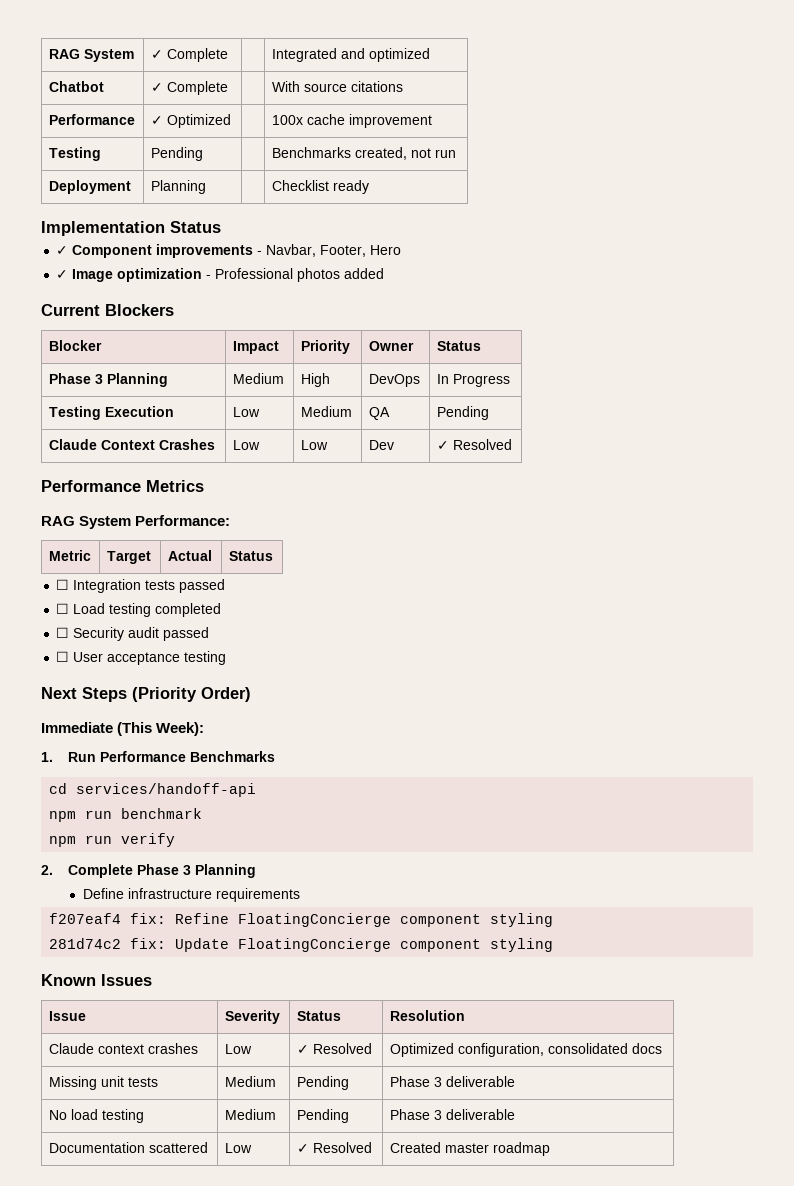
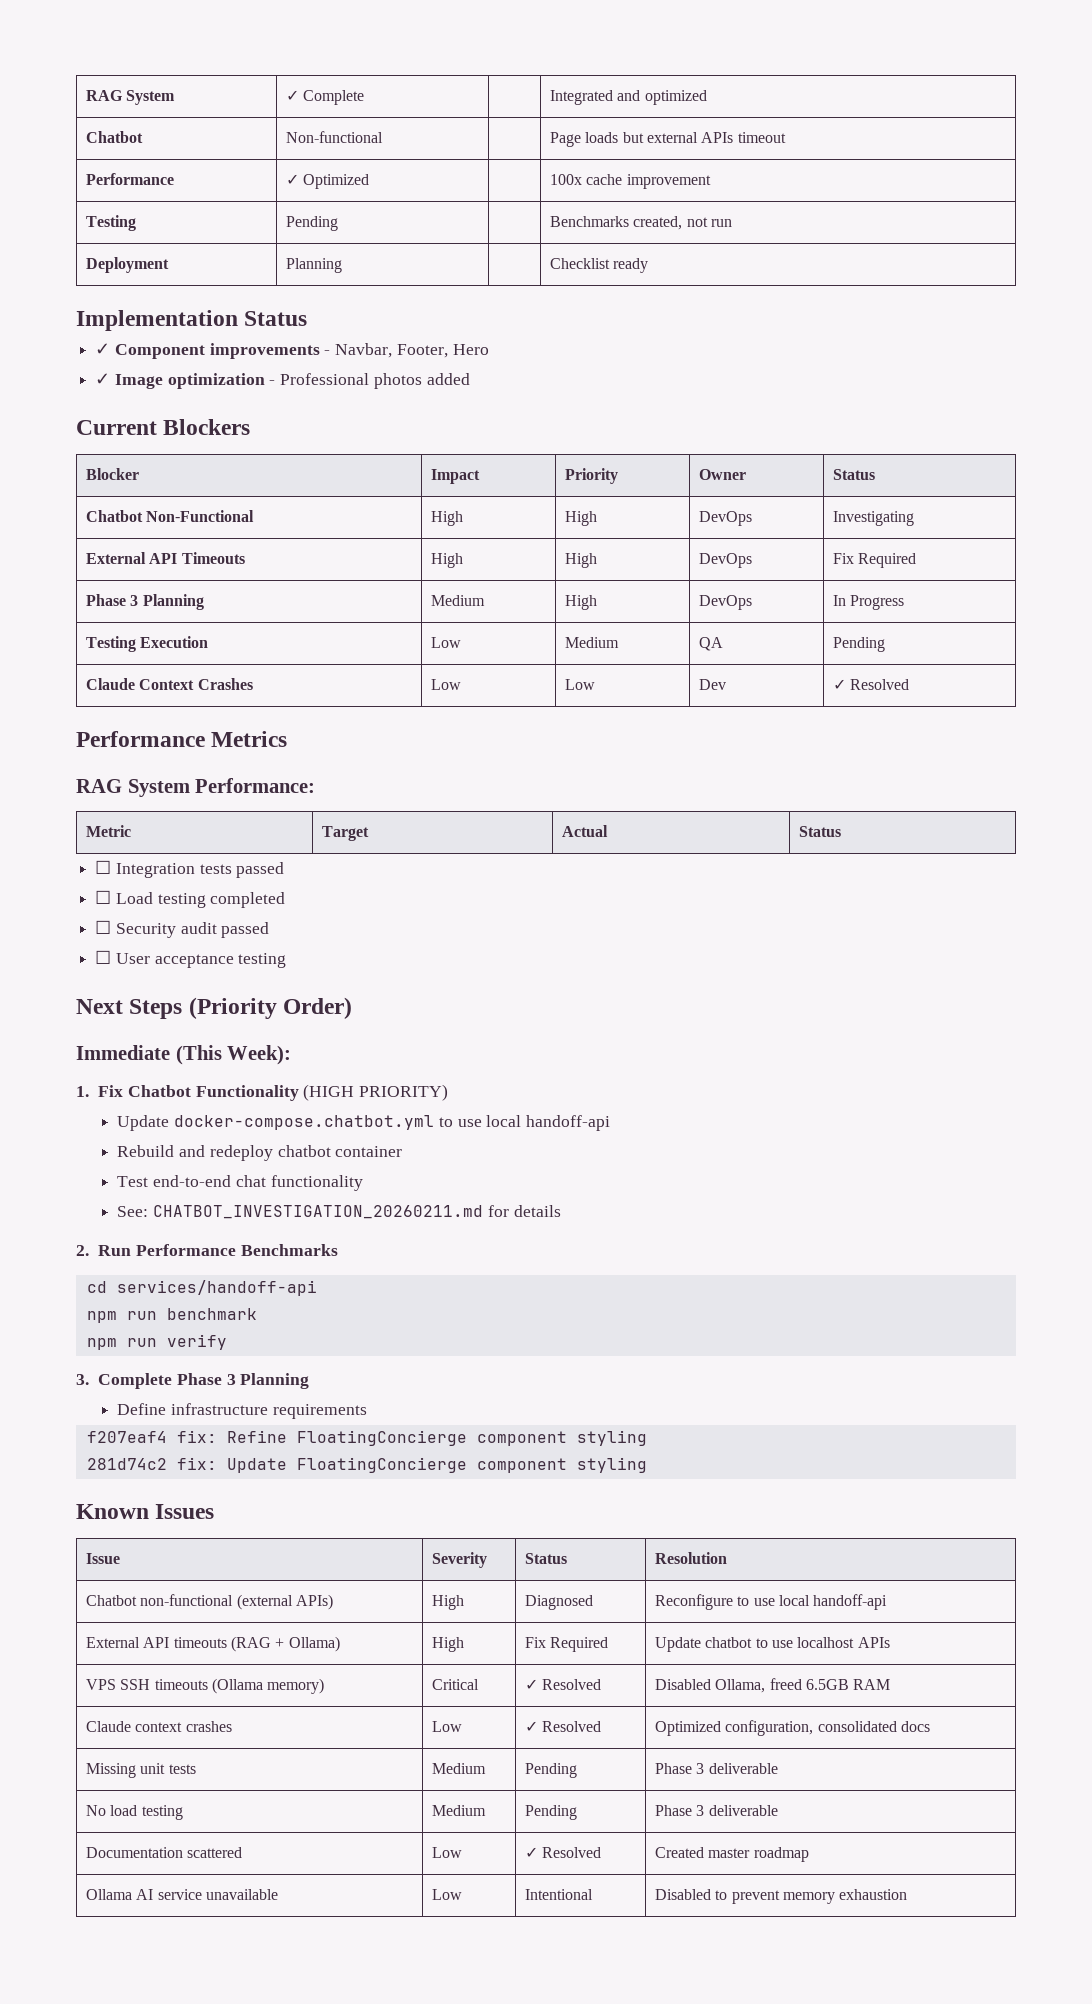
- Chatbot | ✓ Complete | | With source citations
+ Chatbot | Non-functional | | Page loads but external APIs timeout
+ Chatbot Non-Functional | High | High | DevOps | Investigating
+ External API Timeouts | High | High | DevOps | Fix Required
- 1. Run Performance Benchmarks
+ 1. Fix Chatbot Functionality (HIGH PRIORITY)
+ Update docker-compose.chatbot.yml to use local handoff-api
+ Rebuild and redeploy chatbot container
+ Test end-to-end chat functionality
+ See: CHATBOT_INVESTIGATION_20260211.md for details
+ 2. Run Performance Benchmarks
- 2. Complete Phase 3 Planning
+ 3. Complete Phase 3 Planning
+ Chatbot non-functional (external APIs) | High | Diagnosed | Reconfigure to use local handoff-api
+ External API timeouts (RAG + Ollama) | High | Fix Required | Update chatbot to use localhost APIs
+ VPS SSH timeouts (Ollama memory) | Critical | ✓ Resolved | Disabled Ollama, freed 6.5GB RAM
+ Ollama AI service unavailable | Low | Intentional | Disabled to prevent memory exhaustion

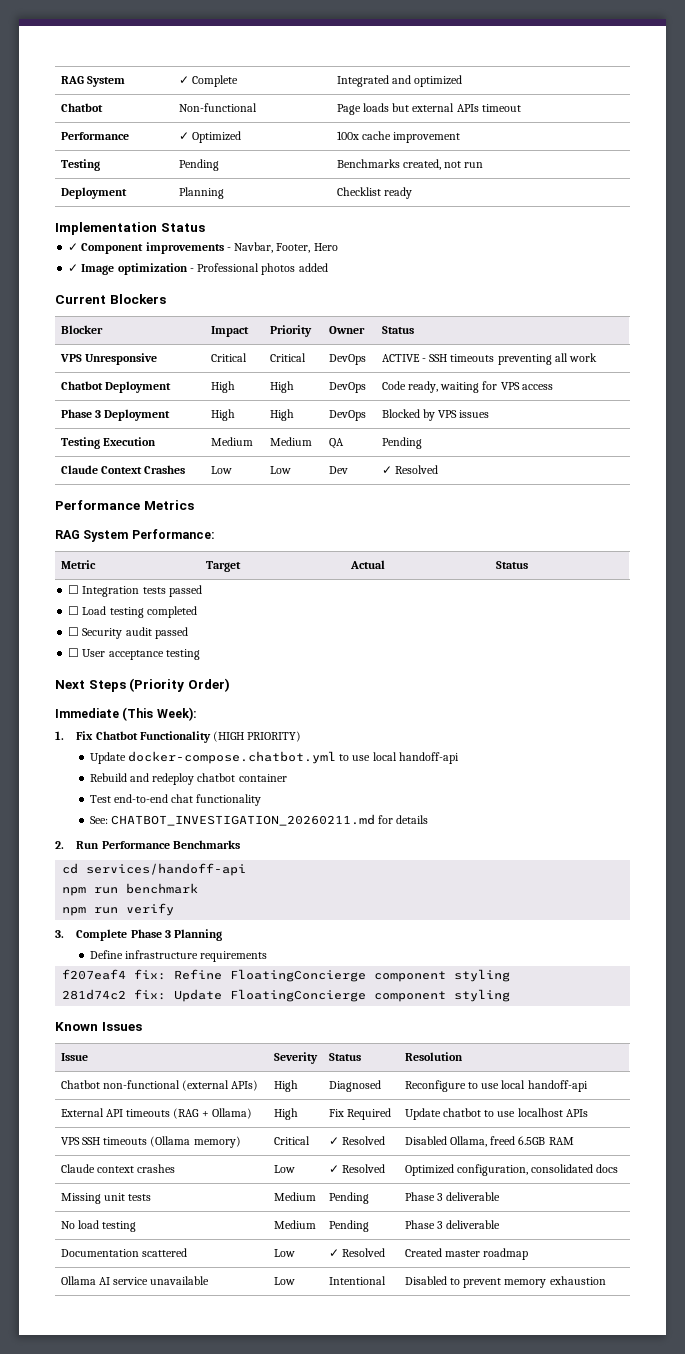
- Chatbot Non-Functional | High | High | DevOps | Investigating
- External API Timeouts | High | High | DevOps | Fix Required
- Phase 3 Planning | Medium | High | DevOps | In Progress
+ VPS Unresponsive | Critical | Critical | DevOps | ACTIVE - SSH timeouts preventing all work
+ Chatbot Deployment | High | High | DevOps | Code ready, waiting for VPS access
+ Phase 3 Deployment | High | High | DevOps | Blocked by VPS issues
- Testing Execution | Low | Medium | QA | Pending
+ Testing Execution | Medium | Medium | QA | Pending

